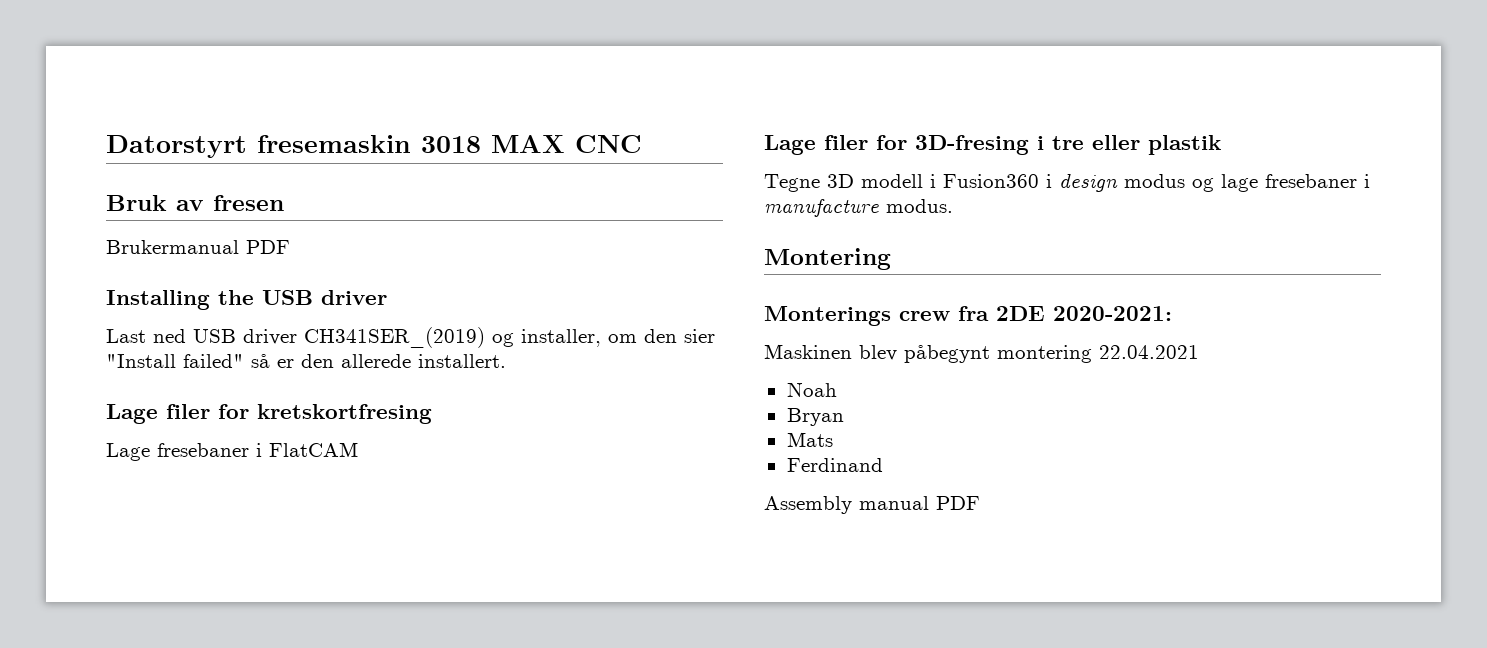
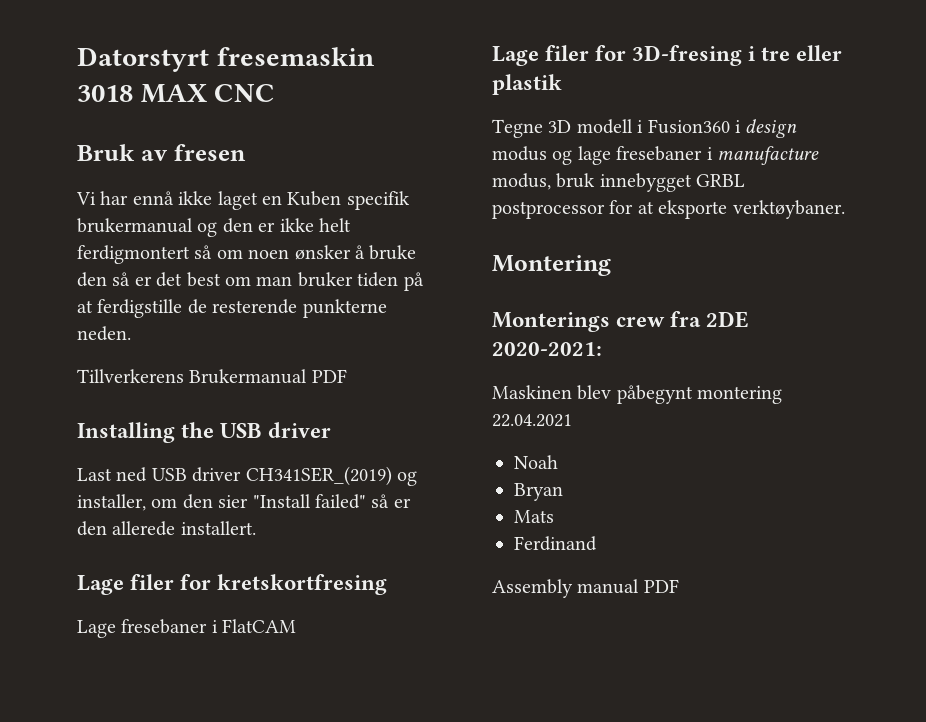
- Brukermanual PDF
+ Vi har ennå ikke laget en Kuben specifik brukermanual og den er ikke helt ferdigmontert så om noen ønsker å bruke den så er det best om man bruker tiden på at ferdigstille de resterende punkterne neden.
+ Tillverkerens Brukermanual PDF
- Tegne 3D modell i Fusion360 i design modus og lage fresebaner i manufacture modus.
+ Tegne 3D modell i Fusion360 i design modus og lage fresebaner i manufacture modus, bruk innebygget GRBL postprocessor for at eksporte verktøybaner.

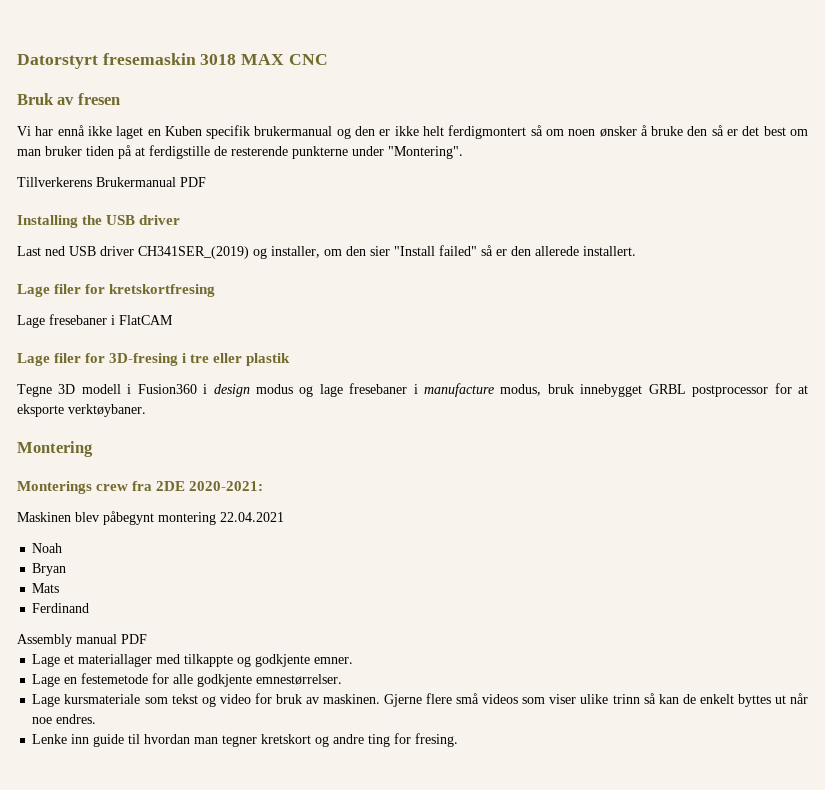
- Vi har ennå ikke laget en Kuben specifik brukermanual og den er ikke helt ferdigmontert så om noen ønsker å bruke den så er det best om man bruker tiden på at ferdigstille de resterende punkterne neden.
+ Vi har ennå ikke laget en Kuben specifik brukermanual og den er ikke helt ferdigmontert så om noen ønsker å bruke den så er det best om man bruker tiden på at ferdigstille de resterende punkterne under "Montering".
+ Lage et materiallager med tilkappte og godkjente emner.
+ Lage en festemetode for alle godkjente emnestørrelser.
+ Lage kursmateriale som tekst og video for bruk av maskinen. Gjerne flere små videos som viser ulike trinn så kan de enkelt byttes ut når noe endres.
+ Lenke inn guide til hvordan man tegner kretskort og andre ting for fresing.

